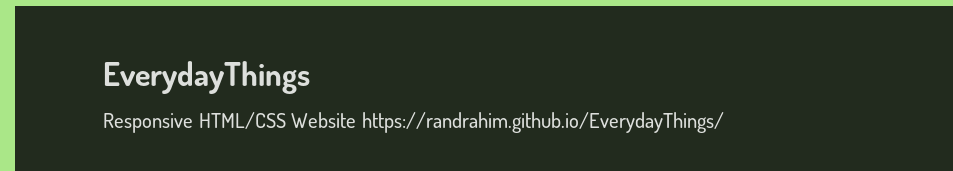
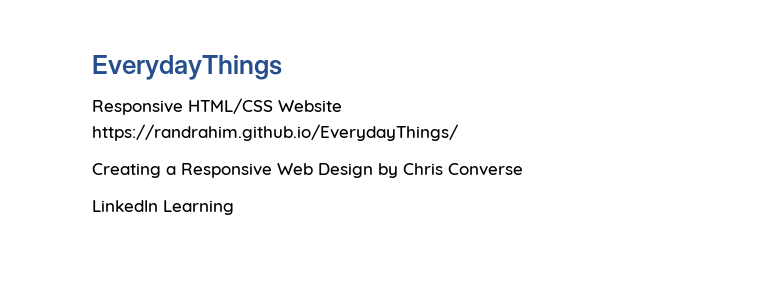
+ Creating a Responsive Web Design by Chris Converse
+ Linkedln Learning

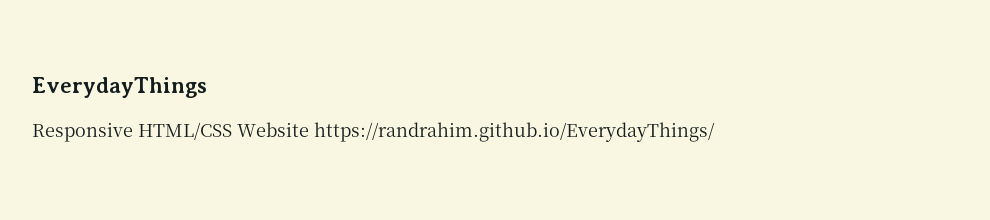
- Creating a Responsive Web Design by Chris Converse
- Linkedln Learning

